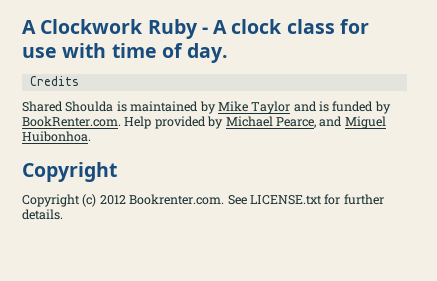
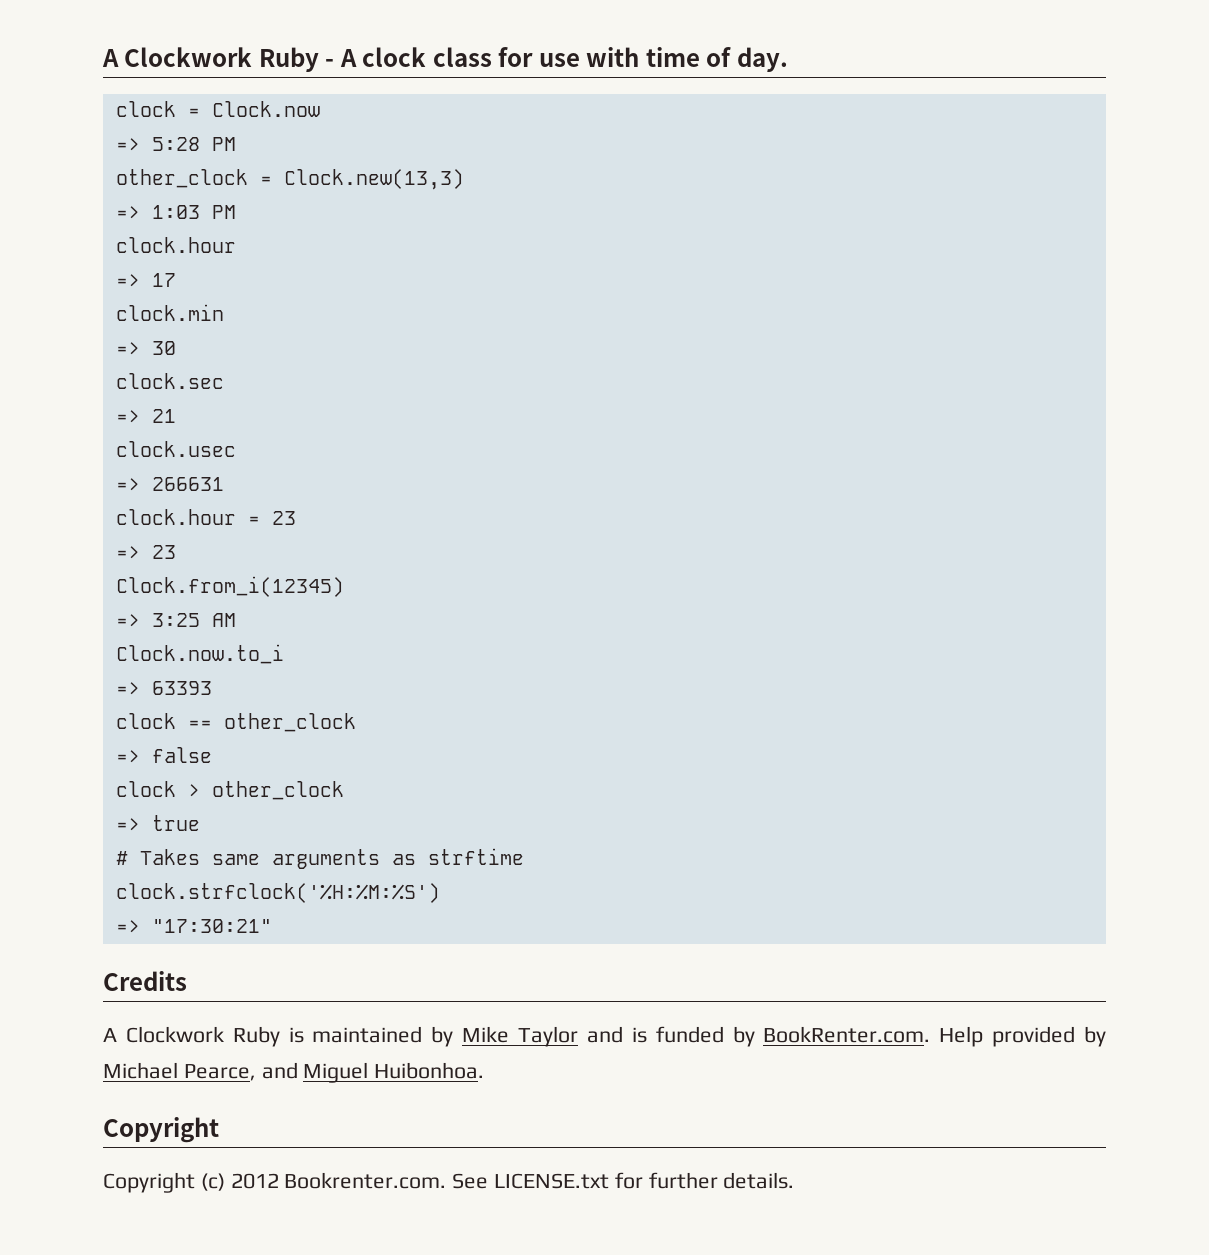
+ clock = Clock.now
+ => 5:28 PM
+ other_clock = Clock.new(13,3)
+ => 1:03 PM
+ clock.hour
+ => 17
+ clock.min
+ => 30
+ clock.sec
+ => 21
+ clock.usec
+ => 266631
+ clock.hour = 23
+ => 23
+ Clock.from_i(12345)
+ => 3:25 AM
+ Clock.now.to_i
+ => 63393
+ clock == other_clock
+ => false
+ clock > other_clock
+ => true
+ # Takes same arguments as strftime
+ clock.strfclock('%H:%M:%S')
+ => "17:30:21"
  Credits
- Shared Shoulda is maintained by Mike Taylor and is funded by BookRenter.com. Help provided by Michael Pearce, and Miguel Huibonhoa.
+ A Clockwork Ruby is maintained by Mike Taylor and is funded by BookRenter.com. Help provided by Michael Pearce, and Miguel Huibonhoa.

